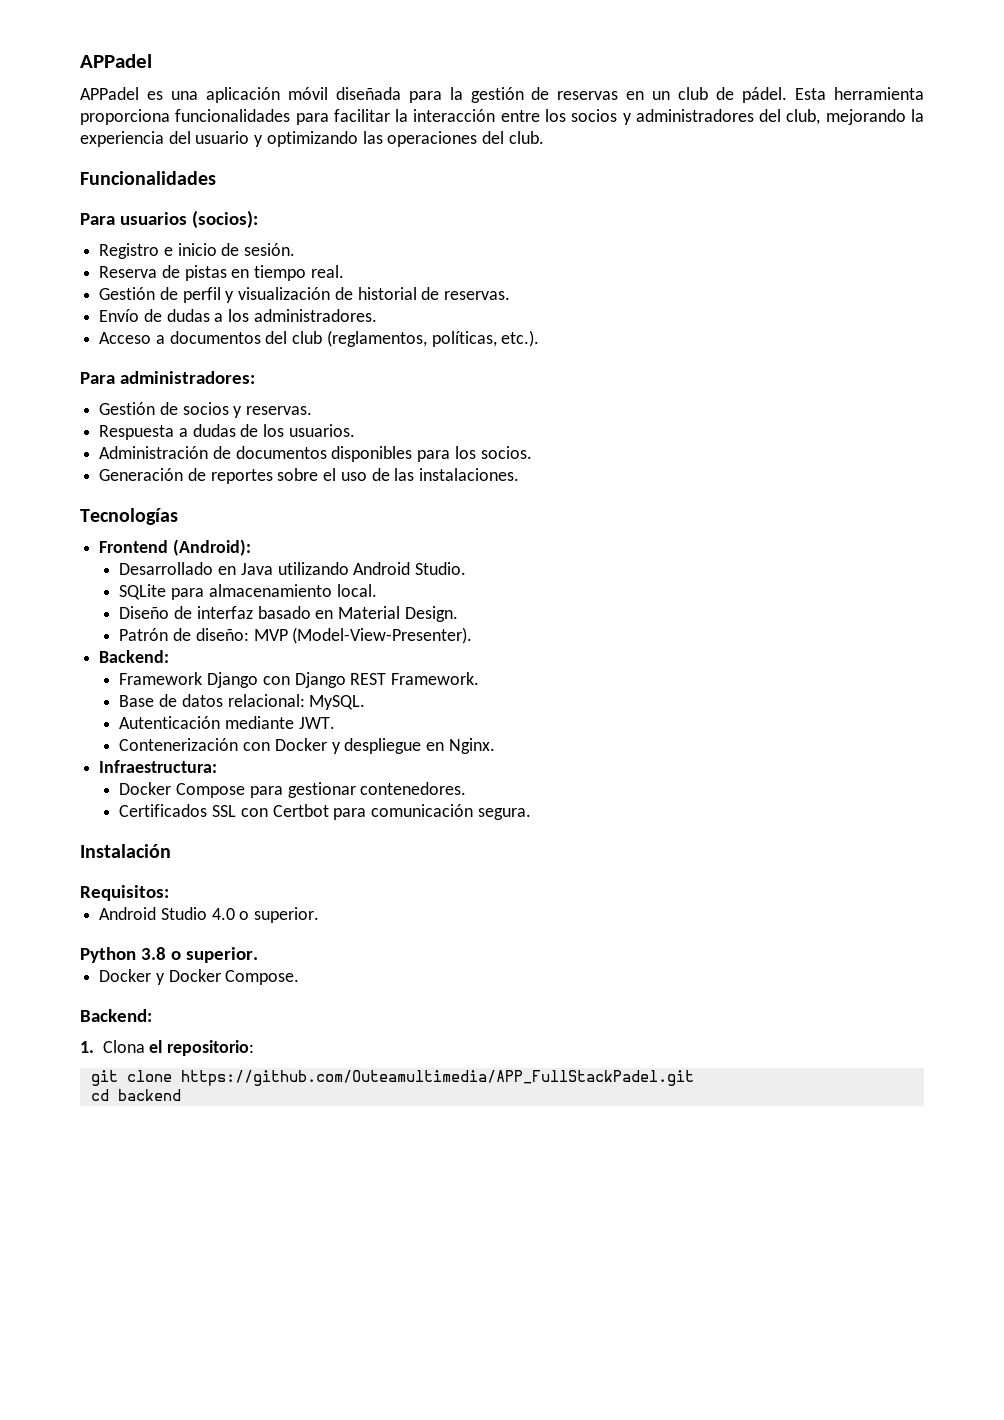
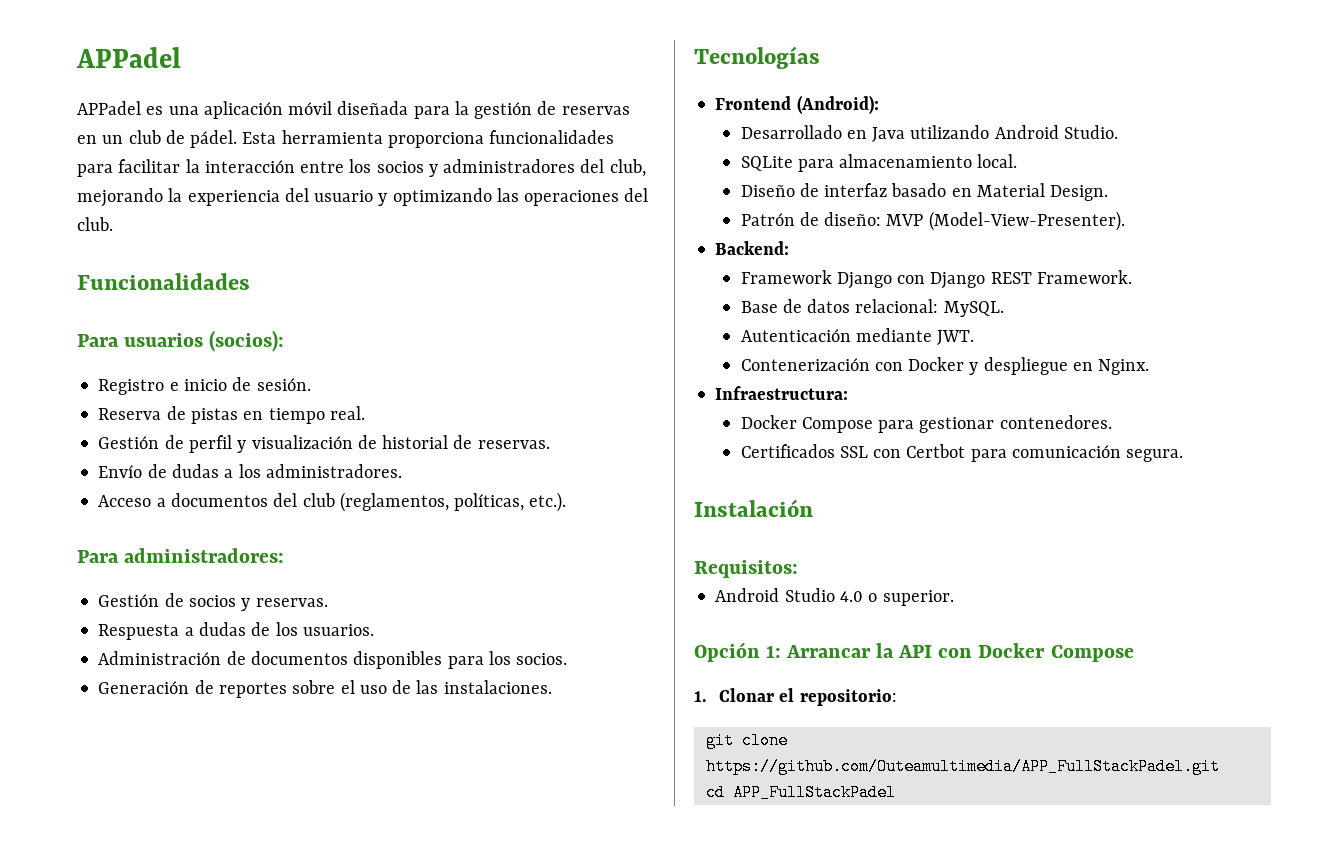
- Python 3.8 o superior.
- Docker y Docker Compose.
- Backend:
+ Opción 1: Arrancar la API con Docker Compose
- 1. Clona el repositorio:
+ 1. Clonar el repositorio:
- cd backend
+ cd APP_FullStackPadel

